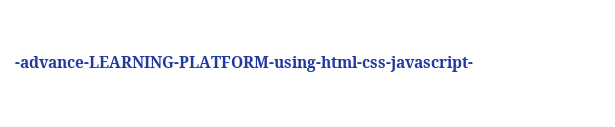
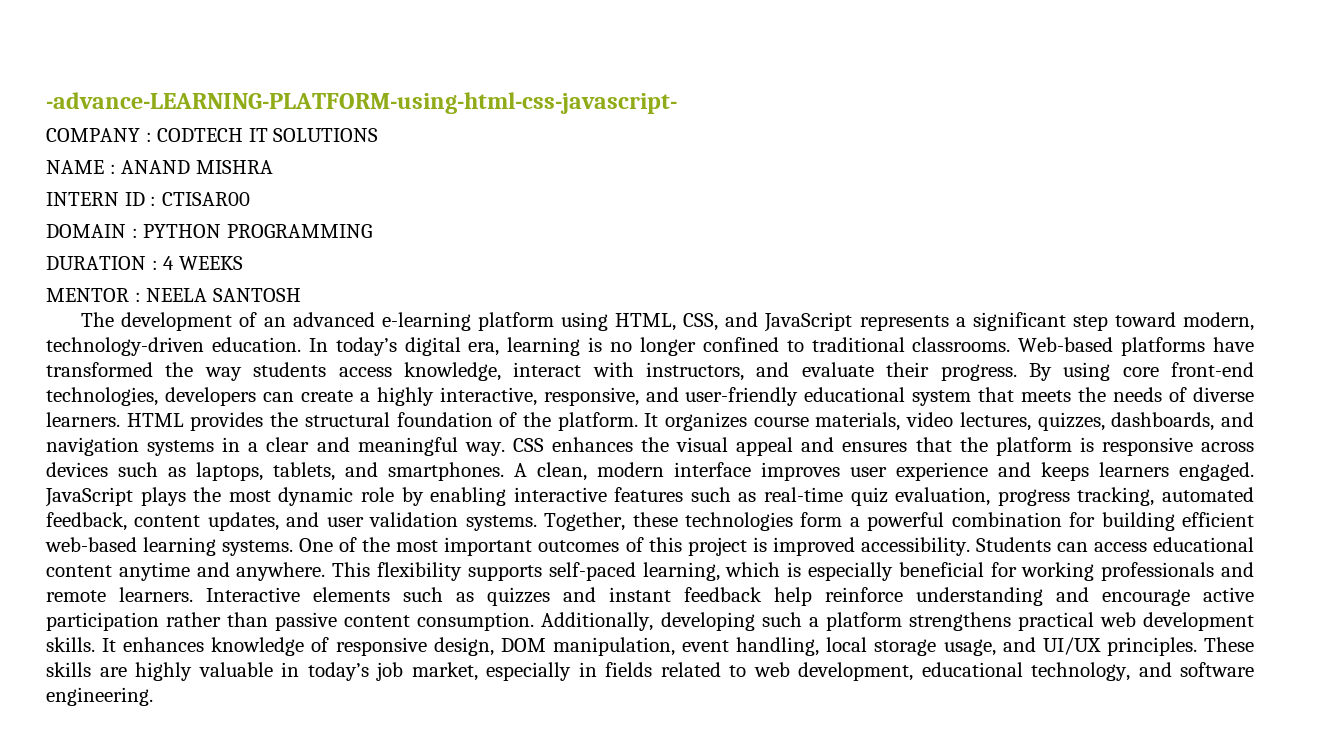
+ COMPANY : CODTECH IT SOLUTIONS
+ NAME : ANAND MISHRA
+ INTERN ID : CTISAR00
+ DOMAIN : PYTHON PROGRAMMING
+ DURATION : 4 WEEKS
+ MENTOR : NEELA SANTOSH
+ The development of an advanced e-learning platform using HTML, CSS, and JavaScript represents a significant step toward modern, technology-driven education. In today’s digital era, learning is no longer confined to traditional classrooms. Web-based platforms have transformed the way students access knowledge, interact with instructors, and evaluate their progress. By using core front-end technologies, developers can create a highly interactive, responsive, and user-friendly educational system that meets the needs of diverse learners. HTML provides the structural foundation of the platform. It organizes course materials, video lectures, quizzes, dashboards, and navigation systems in a clear and meaningful way. CSS enhances the visual appeal and ensures that the platform is responsive across devices such as laptops, tablets, and smartphones. A clean, modern interface improves user experience and keeps learners engaged. JavaScript plays the most dynamic role by enabling interactive features such as real-time quiz evaluation, progress tracking, automated feedback, content updates, and user validation systems. Together, these technologies form a powerful combination for building efficient web-based learning systems. One of the most important outcomes of this project is improved accessibility. Students can access educational content anytime and anywhere. This flexibility supports self-paced learning, which is especially beneficial for working professionals and remote learners. Interactive elements such as quizzes and instant feedback help reinforce understanding and encourage active participation rather than passive content consumption. Additionally, developing such a platform strengthens practical web development skills. It enhances knowledge of responsive design, DOM manipulation, event handling, local storage usage, and UI/UX principles. These skills are highly valuable in today’s job market, especially in fields related to web development, educational technology, and software engineering.

